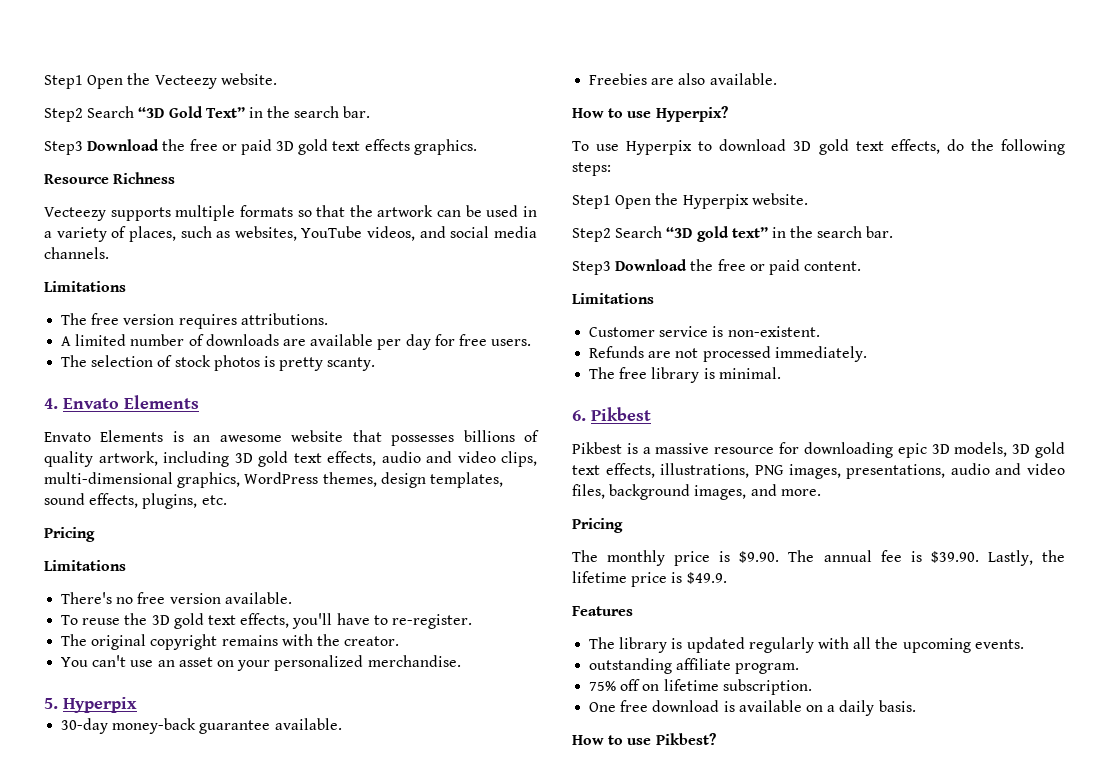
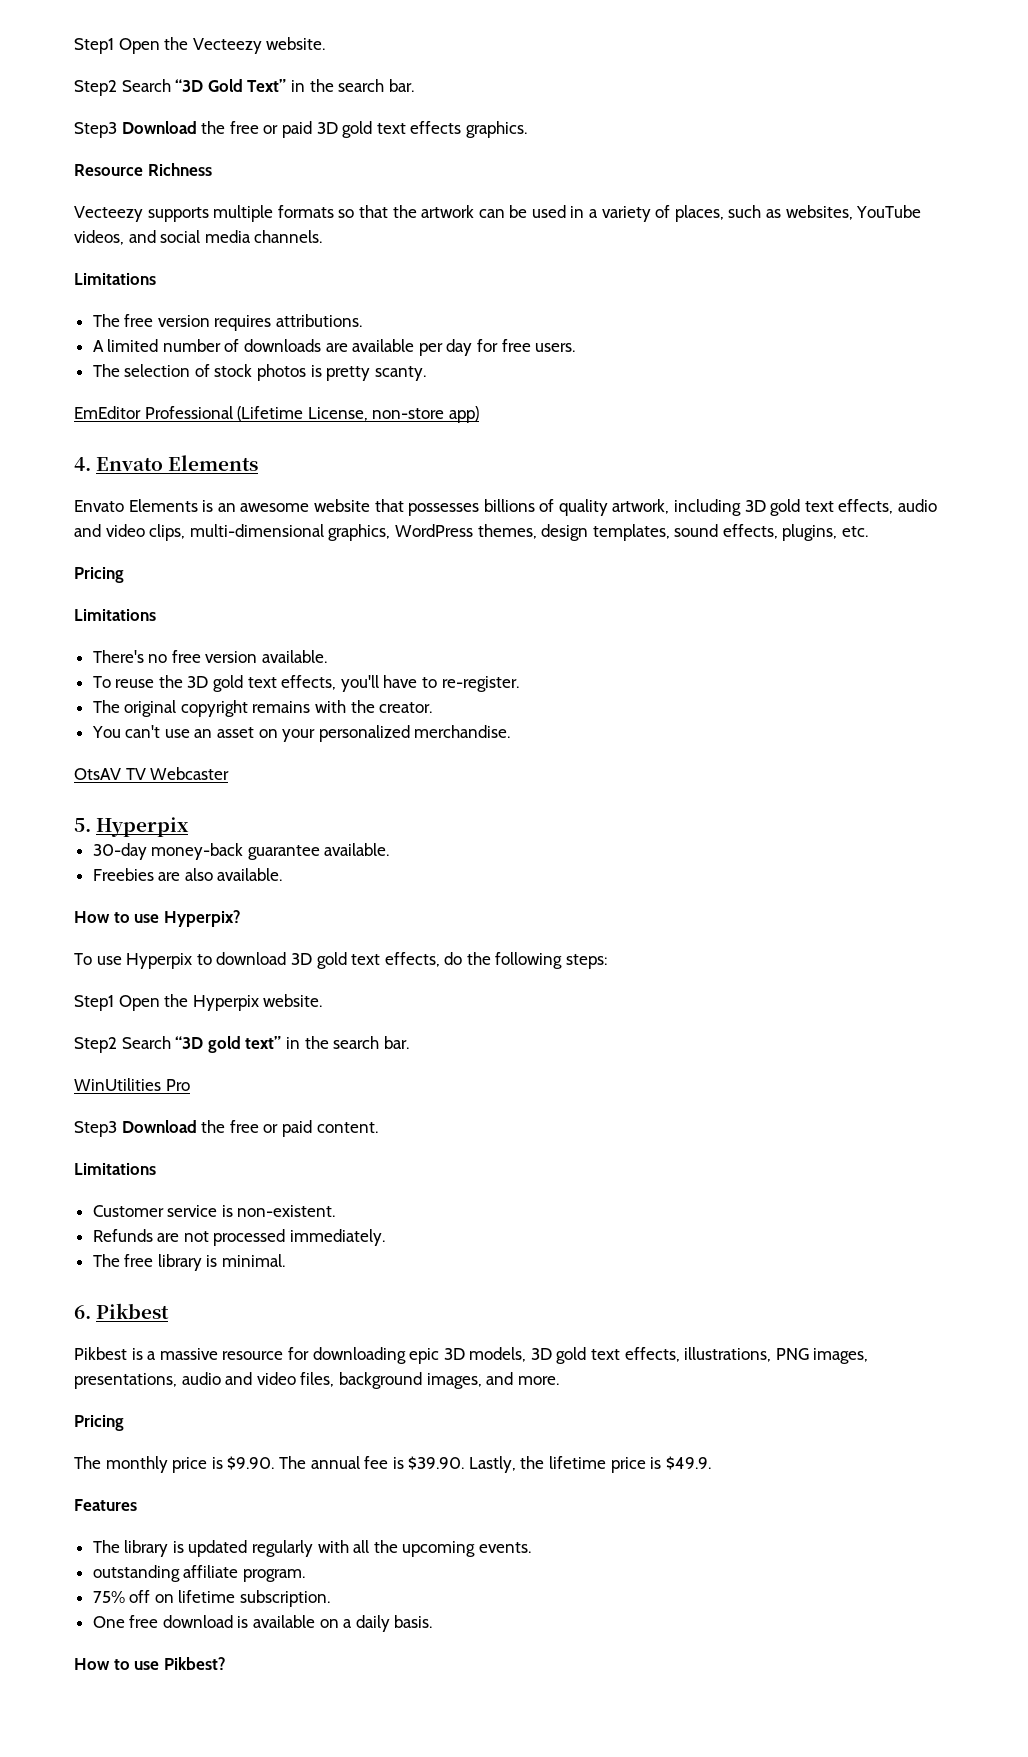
+ EmEditor Professional (Lifetime License, non-store app)
+ OtsAV TV Webcaster
+ WinUtilities Pro

